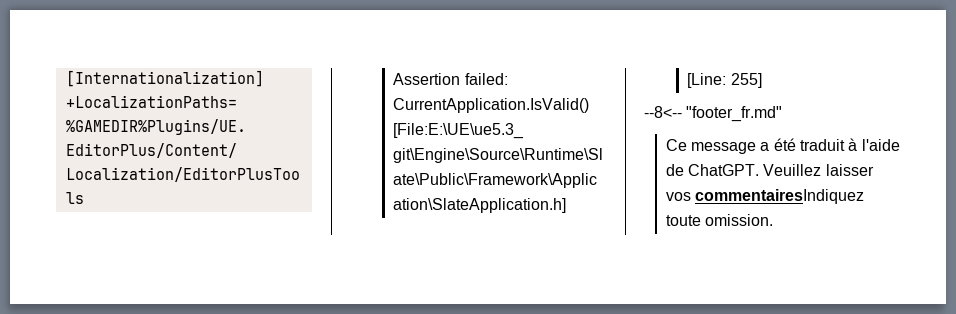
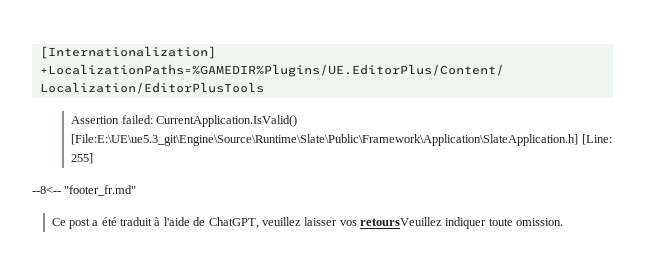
- Ce message a été traduit à l'aide de ChatGPT. Veuillez laisser vos commentairesIndiquez toute omission.
+ Ce post a été traduit à l'aide de ChatGPT, veuillez laisser vos retoursVeuillez indiquer toute omission.

